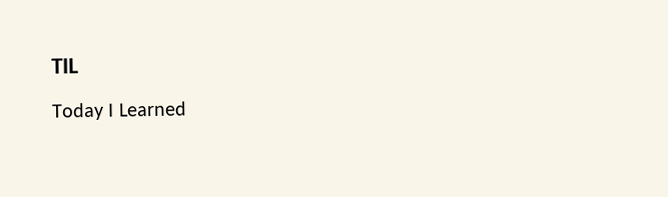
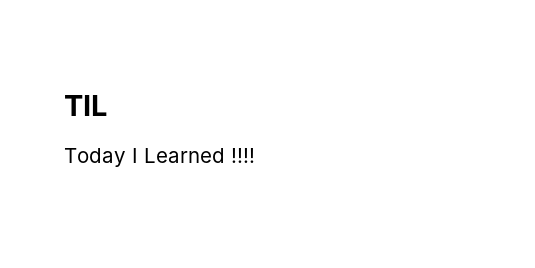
- Today I Learned
+ Today I Learned !!!!

